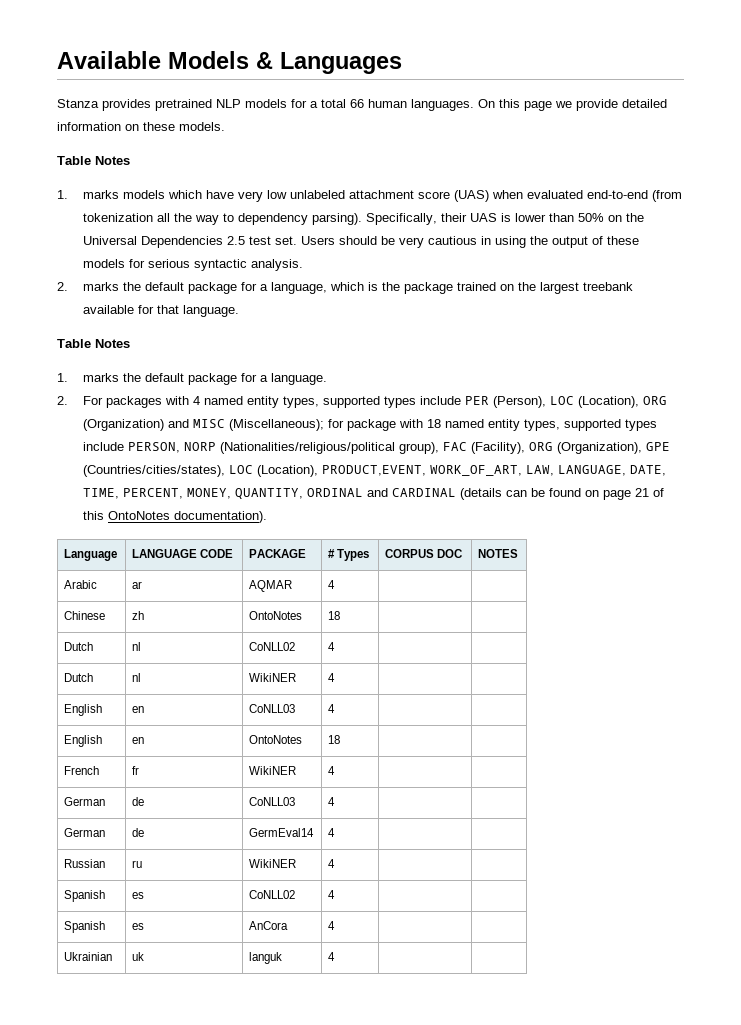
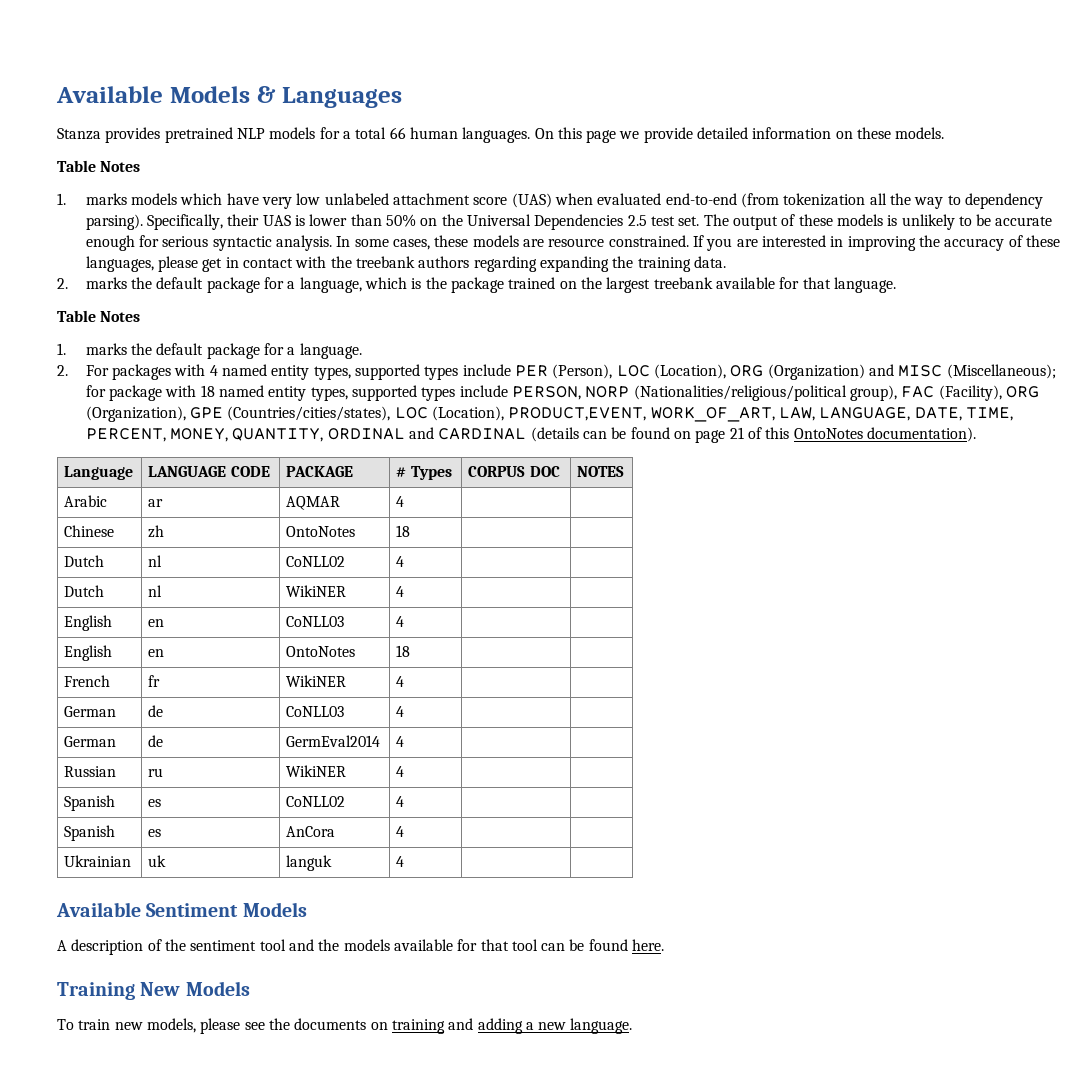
- Users should be very cautious in using the output of these models for serious syntactic analysis.
+ The output of these models is unlikely to be accurate enough for serious syntactic analysis. In some cases, these models are resource constrained. If you are interested in improving the accuracy of these languages, please get in contact with the treebank authors regarding expanding the training data.
- German | de | GermEval14 | 4 | |
+ German | de | GermEval2014 | 4 | |
+ Available Sentiment Models
+ A description of the sentiment tool and the models available for that tool can be found here.
+ Training New Models
+ To train new models, please see the documents on training and adding a new language.

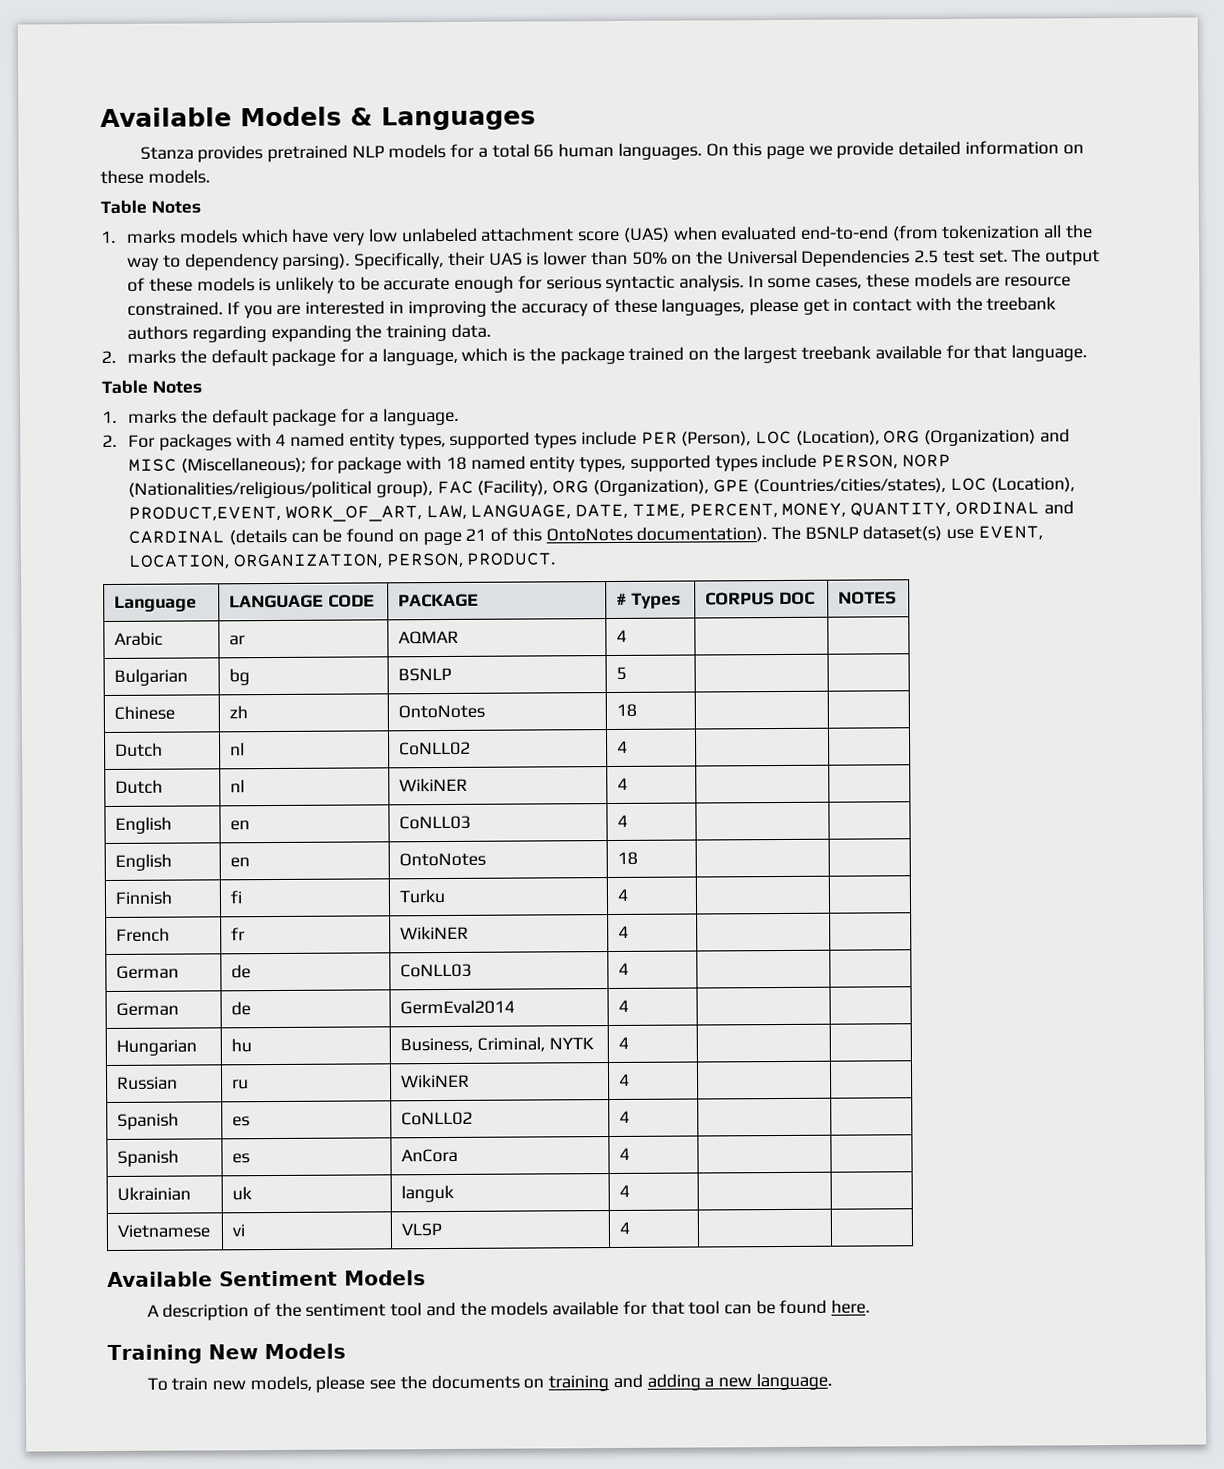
+ The BSNLP dataset(s) use EVENT, LOCATION, ORGANIZATION, PERSON, PRODUCT.
+ Bulgarian | bg | BSNLP | 5 | |
+ Finnish | fi | Turku | 4 | |
+ Hungarian | hu | Business, Criminal, NYTK | 4 | |
+ Vietnamese | vi | VLSP | 4 | |

